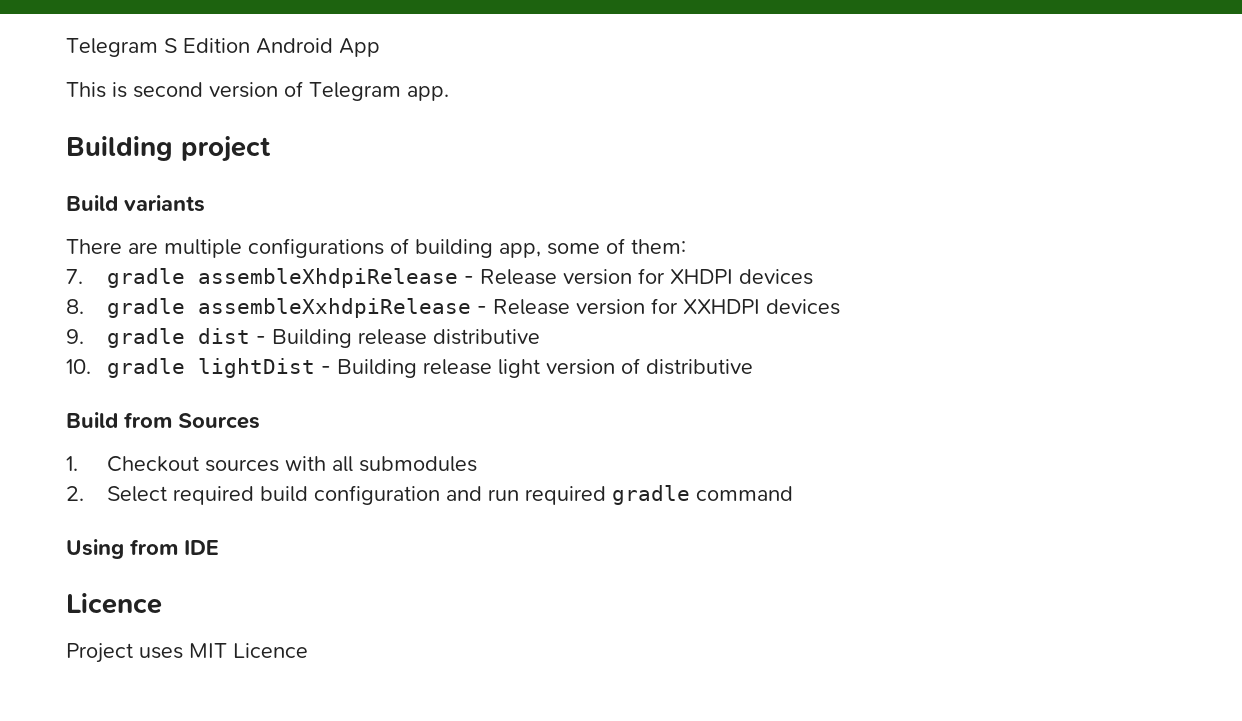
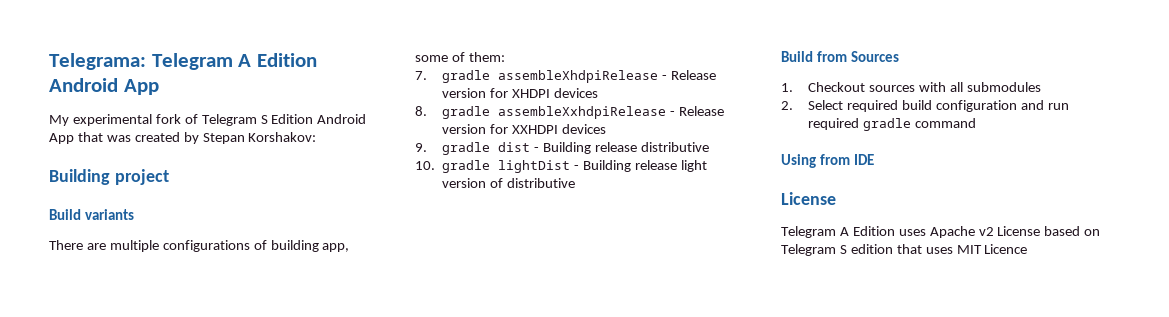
- Telegram S Edition Android App
- This is second version of Telegram app.
+ Telegrama: Telegram A Edition Android App
+ My experimental fork of Telegram S Edition Android App that was created by Stepan Korshakov:
  Using from IDE
- Licence
- Project uses MIT Licence
+ License
+ Telegram A Edition uses Apache v2 License based on Telegram S edition that uses MIT Licence

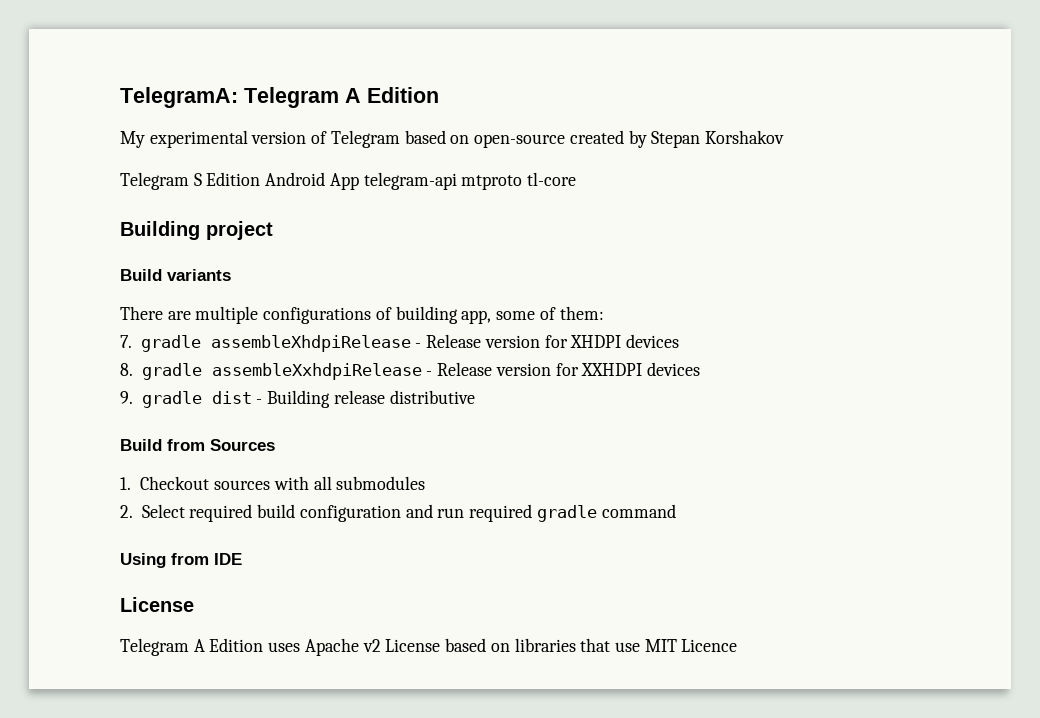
- Telegrama: Telegram A Edition Android App
+ TelegramA: Telegram A Edition
- My experimental fork of Telegram S Edition Android App that was created by Stepan Korshakov:
+ My experimental version of Telegram based on open-source created by Stepan Korshakov
+ Telegram S Edition Android App telegram-api mtproto tl-core
- 10. gradle lightDist - Building release light version of distributive
- Telegram A Edition uses Apache v2 License based on Telegram S edition that uses MIT Licence
+ Telegram A Edition uses Apache v2 License based on libraries that use MIT Licence

